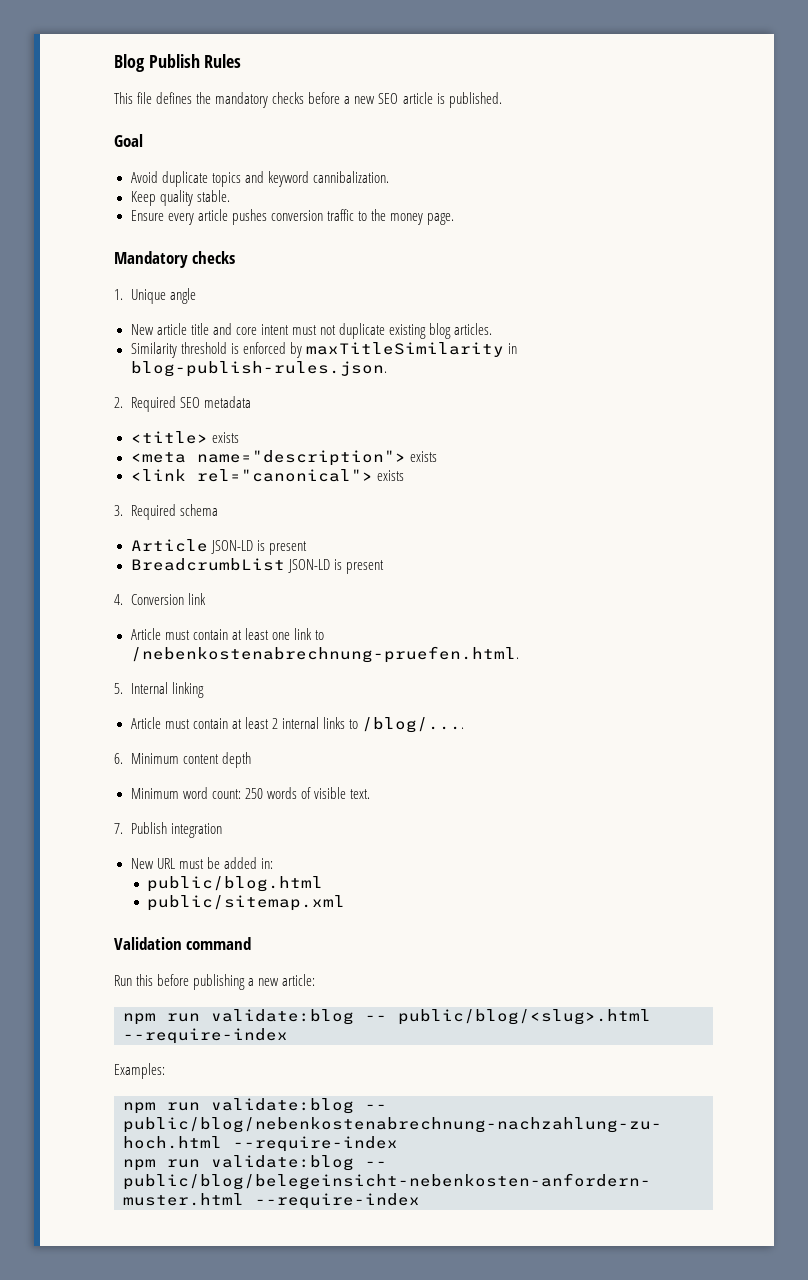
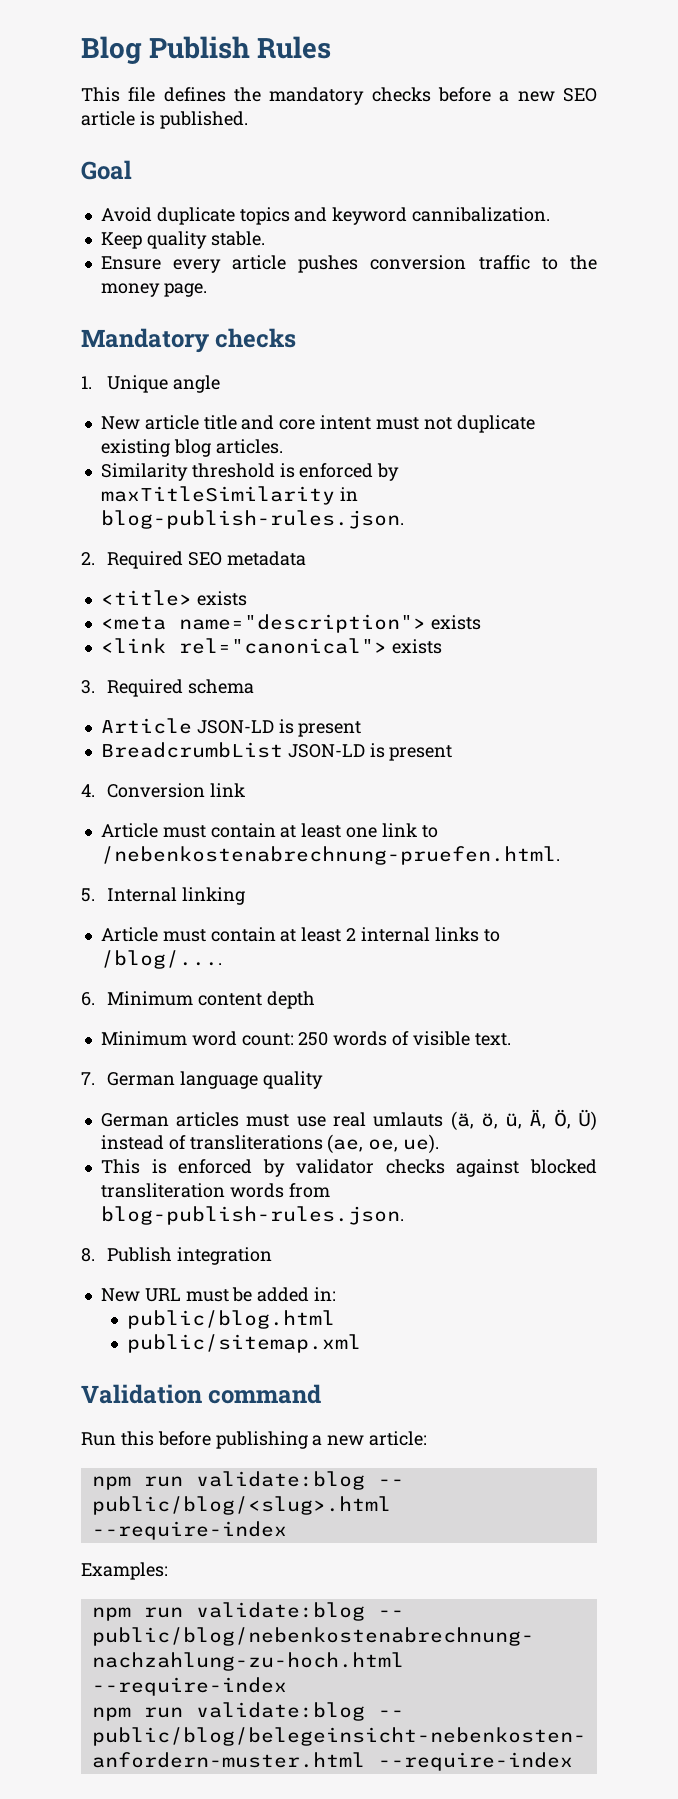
- 7. Publish integration
+ 7. German language quality
+ German articles must use real umlauts (ä, ö, ü, Ä, Ö, Ü) instead of transliterations (ae, oe, ue).
+ This is enforced by validator checks against blocked transliteration words from blog-publish-rules.json.
+ 8. Publish integration

